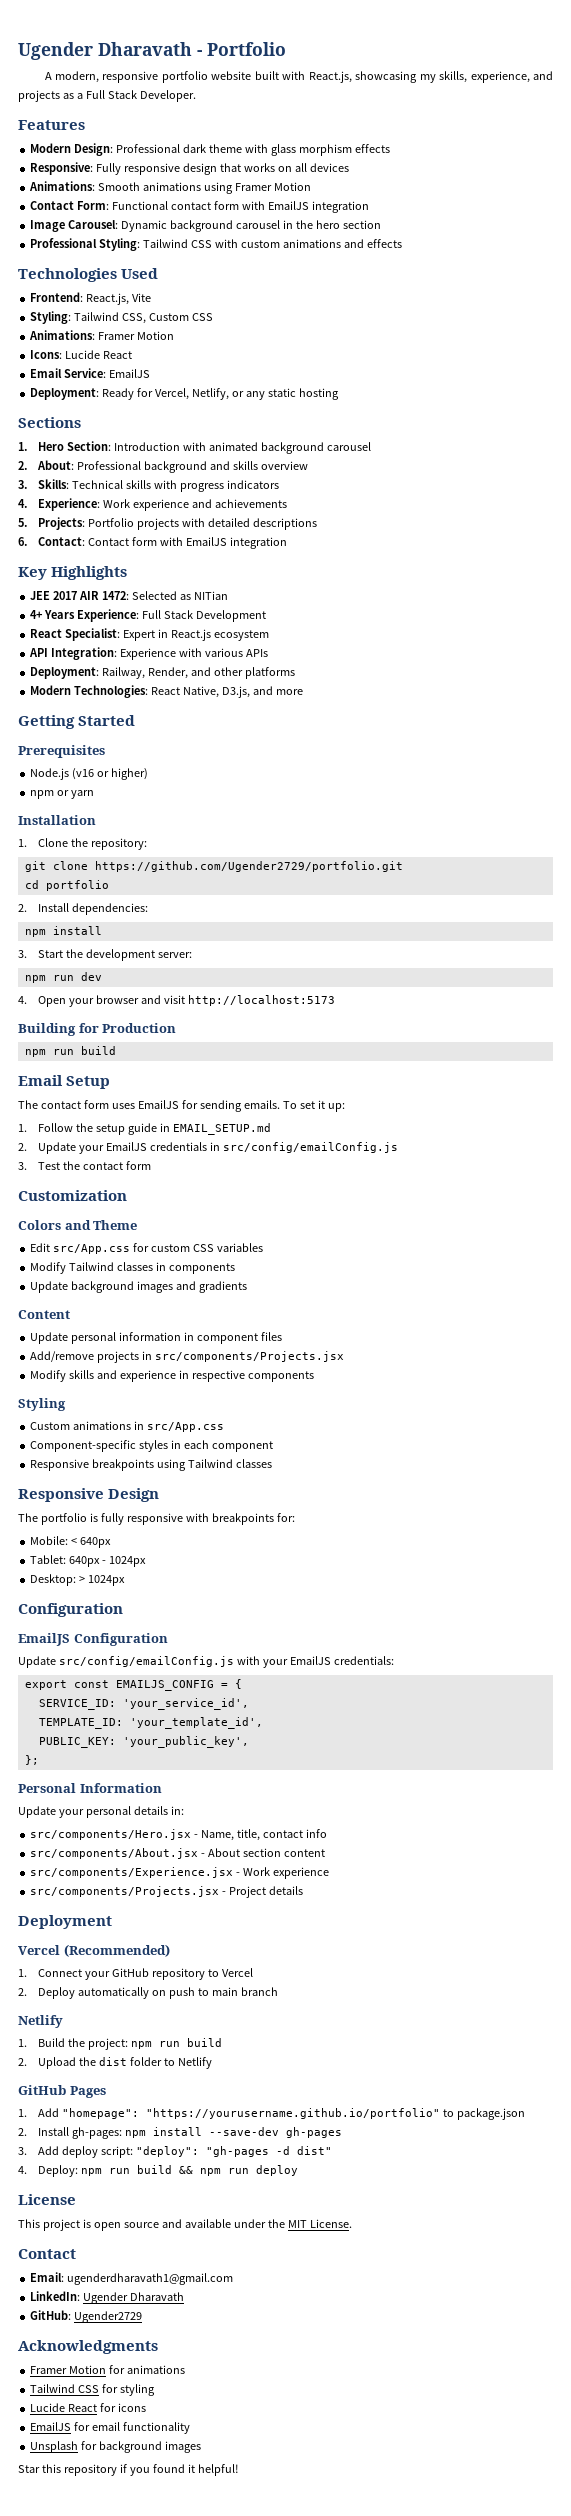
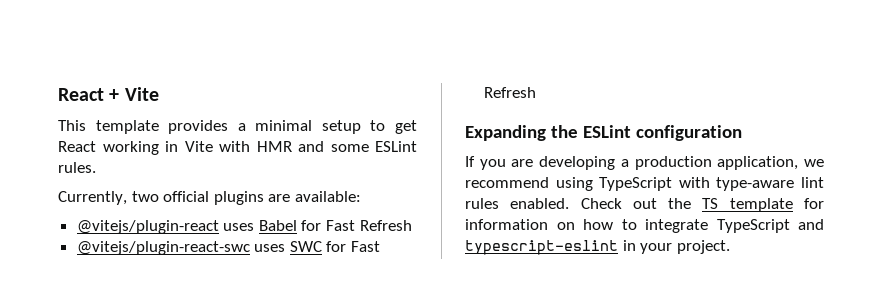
- Ugender Dharavath - Portfolio
- A modern, responsive portfolio website built with React.js, showcasing my skills, experience, and projects as a Full Stack Developer.
- Features
- Modern Design: Professional dark theme with glass morphism effects
- Responsive: Fully responsive design that works on all devices
- Animations: Smooth animations using Framer Motion
- Contact Form: Functional contact form with EmailJS integration
- Image Carousel: Dynamic background carousel in the hero section
- Professional Styling: Tailwind CSS with custom animations and effects
- Technologies Used
- Frontend: React.js, Vite
- Styling: Tailwind CSS, Custom CSS
- Animations: Framer Motion
- Icons: Lucide React
- Email Service: EmailJS
- Deployment: Ready for Vercel, Netlify, or any static hosting
- Sections
- 1. Hero Section: Introduction with animated background carousel
- 2. About: Professional background and skills overview
- 3. Skills: Technical skills with progress indicators
- 4. Experience: Work experience and achievements
- 5. Projects: Portfolio projects with detailed descriptions
- 6. Contact: Contact form with EmailJS integration
- Key Highlights
- JEE 2017 AIR 1472: Selected as NITian
- 4+ Years Experience: Full Stack Development
- React Specialist: Expert in React.js ecosystem
- API Integration: Experience with various APIs
- Deployment: Railway, Render, and other platforms
- Modern Technologies: React Native, D3.js, and more
- Getting Started
- Prerequisites
- Node.js (v16 or higher)
- npm or yarn
- Installation
- 1. Clone the repository:
- git clone https://github.com/Ugender2729/portfolio.git
- cd portfolio
- 2. Install dependencies:
- npm install
- 3. Start the development server:
- npm run dev
- 4. Open your browser and visit http://localhost:5173
- Building for Production
- npm run build
- Email Setup
- The contact form uses EmailJS for sending emails. To set it up:
- 1. Follow the setup guide in EMAIL_SETUP.md
- 2. Update your EmailJS credentials in src/config/emailConfig.js
- 3. Test the contact form
- Customization
- Colors and Theme
- Edit src/App.css for custom CSS variables
- Modify Tailwind classes in components
- Update background images and gradients
- Content
- Update personal information in component files
- Add/remove projects in src/components/Projects.jsx
- Modify skills and experience in respective components
- Styling
- Custom animations in src/App.css
- Component-specific styles in each component
- Responsive breakpoints using Tailwind classes
- Responsive Design
- The portfolio is fully responsive with breakpoints for:
- Mobile: < 640px
- Tablet: 640px - 1024px
- Desktop: > 1024px
- Configuration
- EmailJS Configuration
- Update src/config/emailConfig.js with your EmailJS credentials:
- export const EMAILJS_CONFIG = {
- SERVICE_ID: 'your_service_id',
- TEMPLATE_ID: 'your_template_id',
- PUBLIC_KEY: 'your_public_key',
- };
- Personal Information
- Update your personal details in:
- src/components/Hero.jsx - Name, title, contact info
- src/components/About.jsx - About section content
- src/components/Experience.jsx - Work experience
- src/components/Projects.jsx - Project details
- Deployment
- Vercel (Recommended)
- 1. Connect your GitHub repository to Vercel
- 2. Deploy automatically on push to main branch
- Netlify
- 1. Build the project: npm run build
- 2. Upload the dist folder to Netlify
- GitHub Pages
- 1. Add "homepage": "https://yourusername.github.io/portfolio" to package.json
- 2. Install gh-pages: npm install --save-dev gh-pages
- 3. Add deploy script: "deploy": "gh-pages -d dist"
- 4. Deploy: npm run build && npm run deploy
- License
- This project is open source and available under the MIT License.
- Contact
- Email: ugenderdharavath1@gmail.com
- LinkedIn: Ugender Dharavath
- GitHub: Ugender2729
- Acknowledgments
- Framer Motion for animations
- Tailwind CSS for styling
- Lucide React for icons
- EmailJS for email functionality
- Unsplash for background images
- Star this repository if you found it helpful!
+ React + Vite
+ This template provides a minimal setup to get React working in Vite with HMR and some ESLint rules.
+ Currently, two official plugins are available:
+ @vitejs/plugin-react uses Babel for Fast Refresh
+ @vitejs/plugin-react-swc uses SWC for Fast Refresh
+ Expanding the ESLint configuration
+ If you are developing a production application, we recommend using TypeScript with type-aware lint rules enabled. Check out the TS template for information on how to integrate TypeScript and typescript-eslint in your project.

